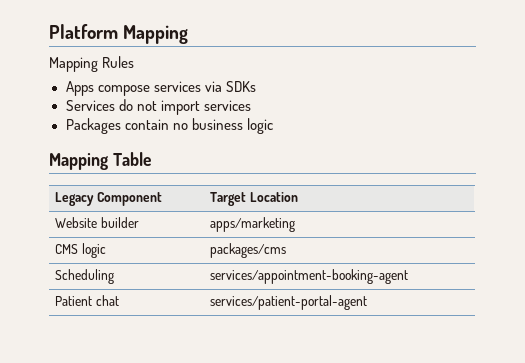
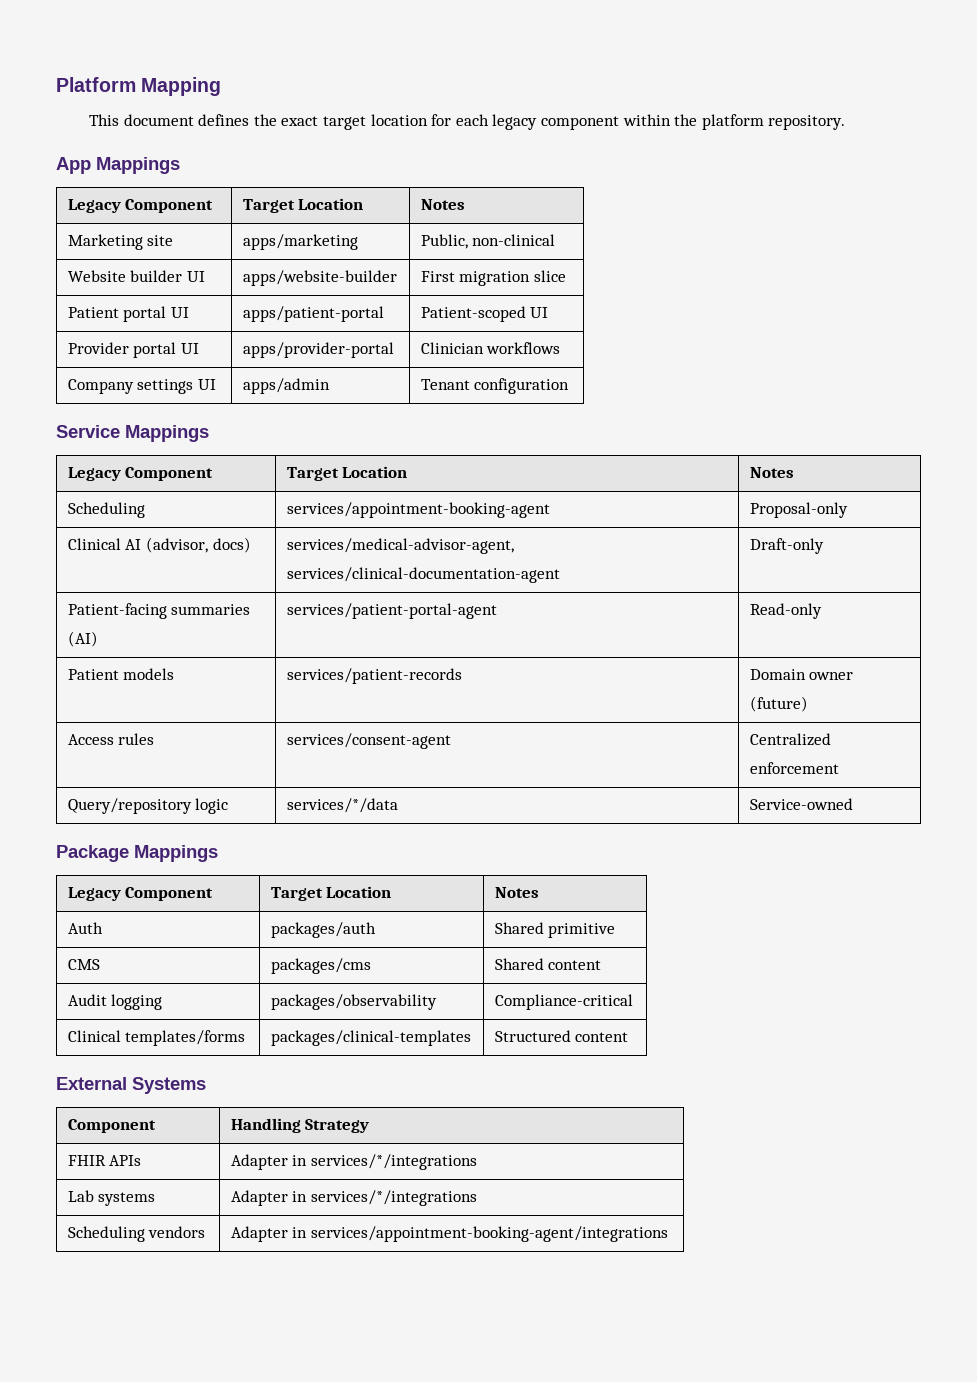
- Mapping Rules
- Apps compose services via SDKs
- Services do not import services
- Packages contain no business logic
- Mapping Table
- Legacy Component | Target Location
- Website builder | apps/marketing
- CMS logic | packages/cms
- Scheduling | services/appointment-booking-agent
- Patient chat | services/patient-portal-agent
+ This document defines the exact target location for each legacy component within the platform repository.
+ App Mappings
+ Legacy Component | Target Location | Notes
+ Marketing site | apps/marketing | Public, non-clinical
+ Website builder UI | apps/website-builder | First migration slice
+ Patient portal UI | apps/patient-portal | Patient-scoped UI
+ Provider portal UI | apps/provider-portal | Clinician workflows
+ Company settings UI | apps/admin | Tenant configuration
+ Service Mappings
+ Legacy Component | Target Location | Notes
+ Scheduling | services/appointment-booking-agent | Proposal-only
+ Clinical AI (advisor, docs) | services/medical-advisor-agent, services/clinical-documentation-agent | Draft-only
+ Patient-facing summaries (AI) | services/patient-portal-agent | Read-only
+ Patient models | services/patient-records | Domain owner (future)
+ Access rules | services/consent-agent | Centralized enforcement
+ Query/repository logic | services/*/data | Service-owned
+ Package Mappings
+ Legacy Component | Target Location | Notes
+ Auth | packages/auth | Shared primitive
+ CMS | packages/cms | Shared content
+ Audit logging | packages/observability | Compliance-critical
+ Clinical templates/forms | packages/clinical-templates | Structured content
+ External Systems
+ Component | Handling Strategy
+ FHIR APIs | Adapter in services/*/integrations
+ Lab systems | Adapter in services/*/integrations
+ Scheduling vendors | Adapter in services/appointment-booking-agent/integrations

